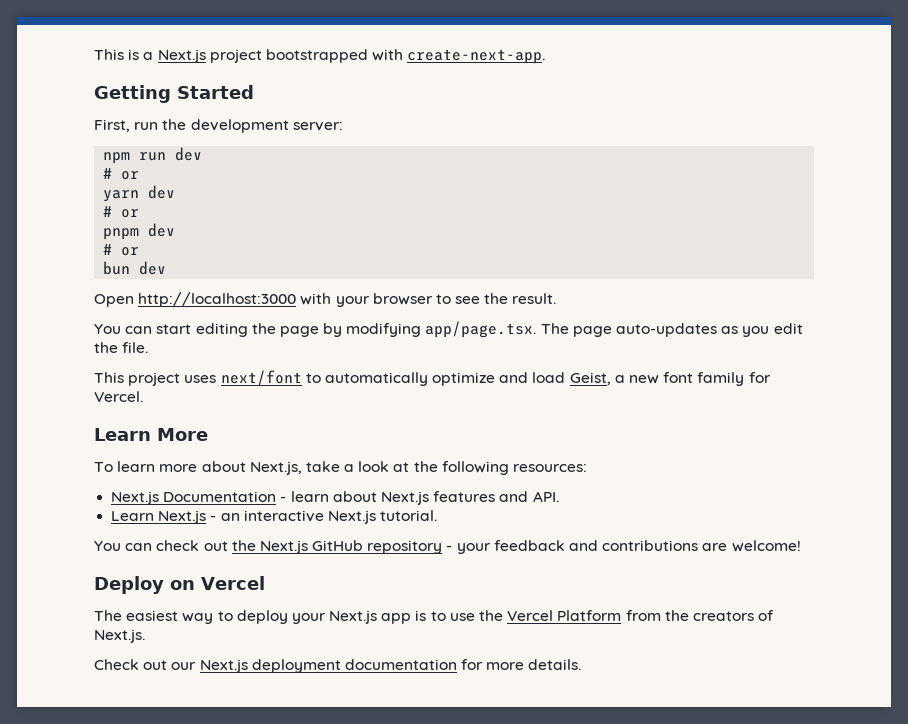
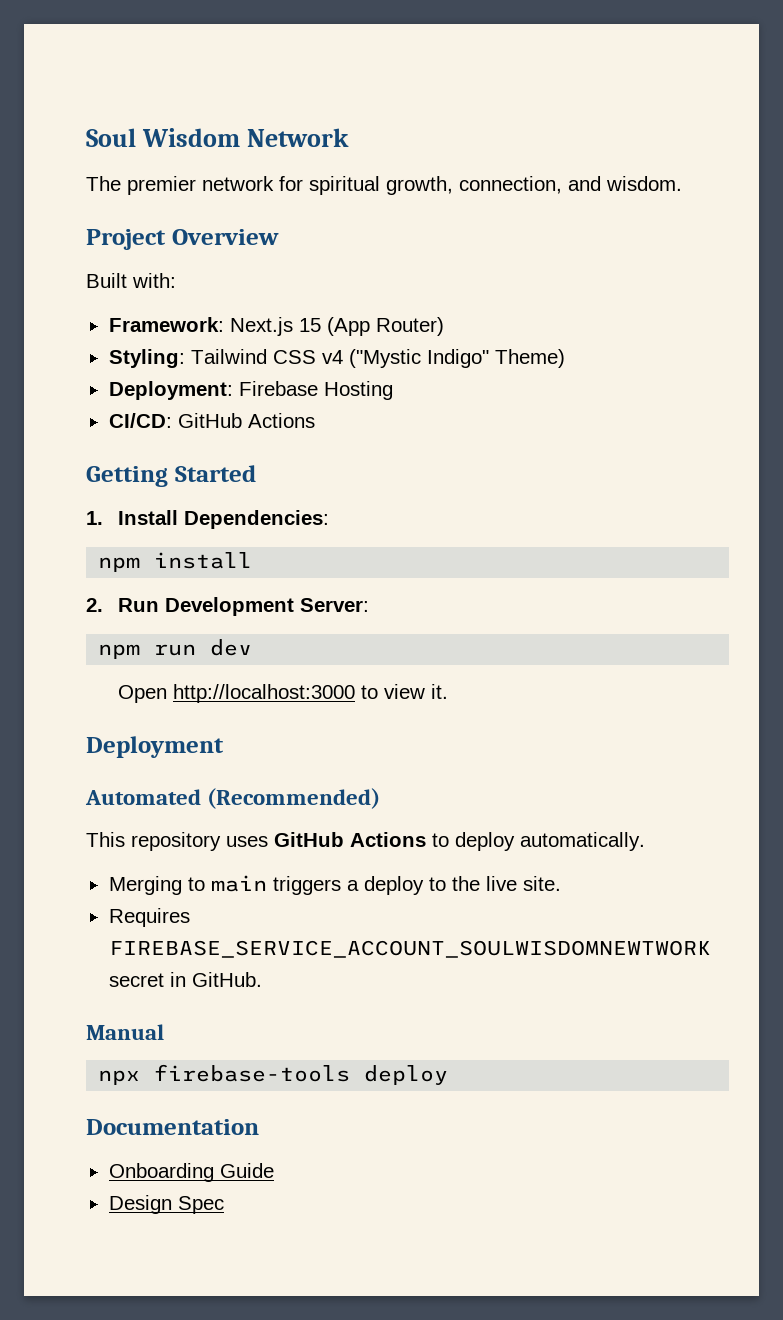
- This is a Next.js project bootstrapped with create-next-app.
+ Soul Wisdom Network
+ The premier network for spiritual growth, connection, and wisdom.
+ Project Overview
+ Built with:
+ Framework: Next.js 15 (App Router)
+ Styling: Tailwind CSS v4 ("Mystic Indigo" Theme)
+ Deployment: Firebase Hosting
+ CI/CD: GitHub Actions
  Getting Started
- First, run the development server:
+ 1. Install Dependencies:
+ npm install
+ 2. Run Development Server:
  npm run dev
- # or
- yarn dev
- # or
- pnpm dev
- # or
- bun dev
- Open http://localhost:3000 with your browser to see the result.
- You can start editing the page by modifying app/page.tsx. The page auto-updates as you edit the file.
- This project uses next/font to automatically optimize and load Geist, a new font family for Vercel.
- Learn More
- To learn more about Next.js, take a look at the following resources:
- Next.js Documentation - learn about Next.js features and API.
- Learn Next.js - an interactive Next.js tutorial.
- You can check out the Next.js GitHub repository - your feedback and contributions are welcome!
- Deploy on Vercel
- The easiest way to deploy your Next.js app is to use the Vercel Platform from the creators of Next.js.
- Check out our Next.js deployment documentation for more details.
+ Open http://localhost:3000 to view it.
+ Deployment
+ Automated (Recommended)
+ This repository uses GitHub Actions to deploy automatically.
+ Merging to main triggers a deploy to the live site.
+ Requires FIREBASE_SERVICE_ACCOUNT_SOULWISDOMNEWTWORK secret in GitHub.
+ Manual
+ npx firebase-tools deploy
+ Documentation
+ Onboarding Guide
+ Design Spec

